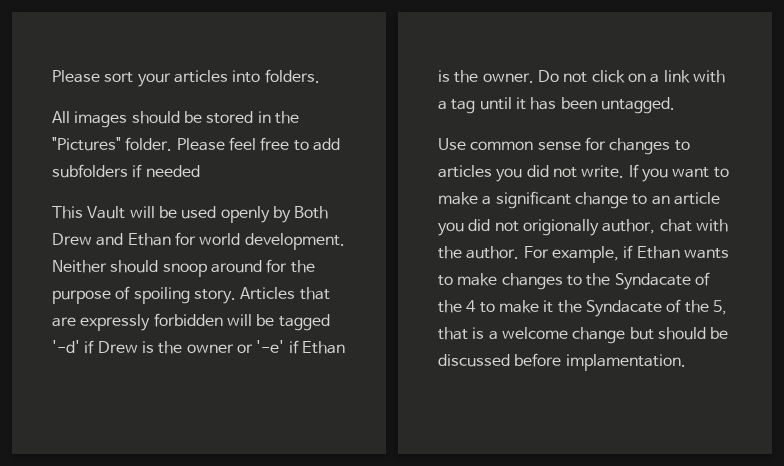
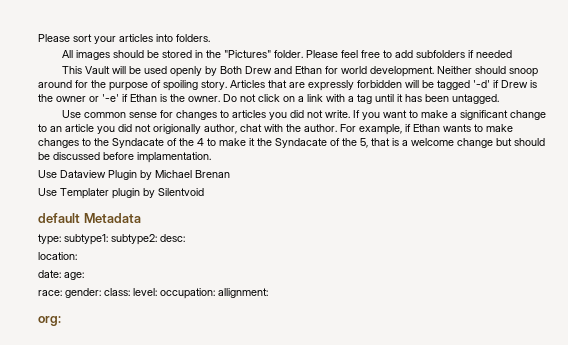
+ Use Dataview Plugin by Michael Brenan
+ Use Templater plugin by Silentvoid
+ default Metadata
+ type: subtype1: subtype2: desc:
+ location:
+ date: age:
+ race: gender: class: level: occupation: allignment:
+ org:

